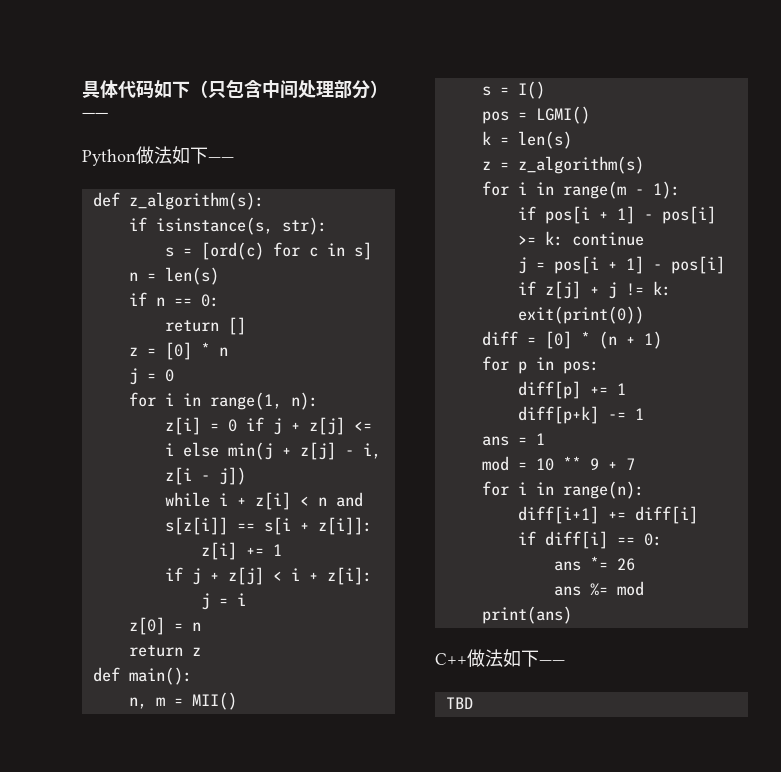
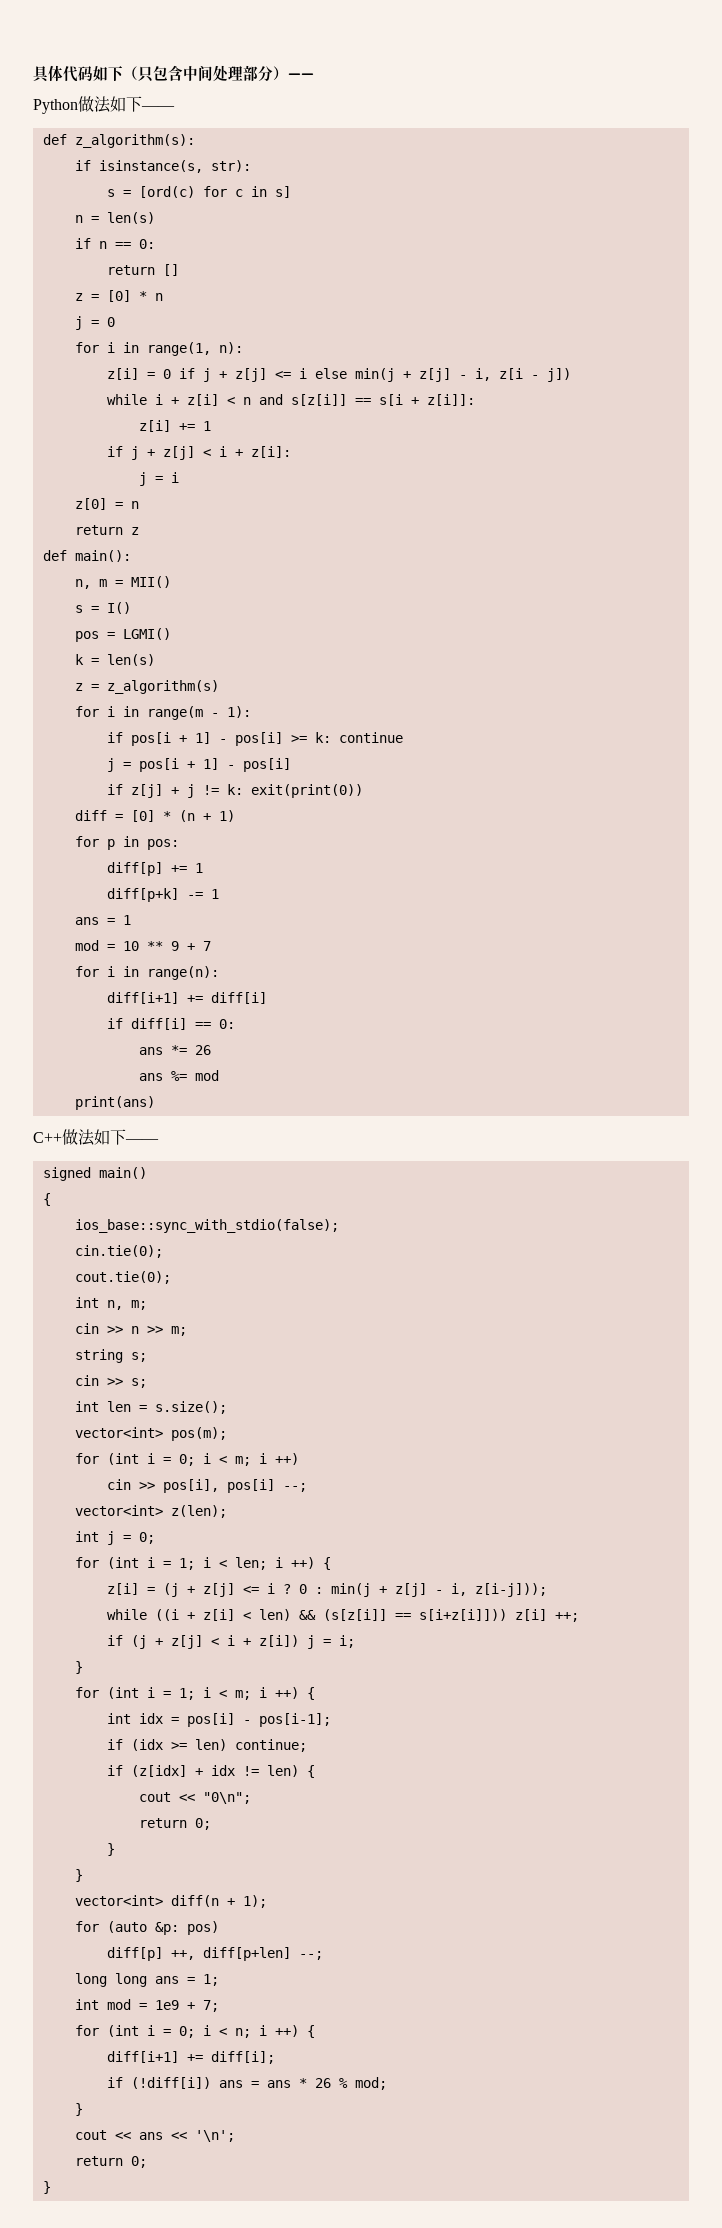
- TBD
+ signed main()
+ {
+ ios_base::sync_with_stdio(false);
+ cin.tie(0);
+ cout.tie(0);
+ int n, m;
+ cin >> n >> m;
+ string s;
+ cin >> s;
+ int len = s.size();
+ vector<int> pos(m);
+ for (int i = 0; i < m; i ++)
+ cin >> pos[i], pos[i] --;
+ vector<int> z(len);
+ int j = 0;
+ for (int i = 1; i < len; i ++) {
+ z[i] = (j + z[j] <= i ? 0 : min(j + z[j] - i, z[i-j]));
+ while ((i + z[i] < len) && (s[z[i]] == s[i+z[i]])) z[i] ++;
+ if (j + z[j] < i + z[i]) j = i;
+ }
+ for (int i = 1; i < m; i ++) {
+ int idx = pos[i] - pos[i-1];
+ if (idx >= len) continue;
+ if (z[idx] + idx != len) {
+ cout << "0\n";
+ return 0;
+ }
+ }
+ vector<int> diff(n + 1);
+ for (auto &p: pos)
+ diff[p] ++, diff[p+len] --;
+ long long ans = 1;
+ int mod = 1e9 + 7;
+ for (int i = 0; i < n; i ++) {
+ diff[i+1] += diff[i];
+ if (!diff[i]) ans = ans * 26 % mod;
+ }
+ cout << ans << '\n';
+ return 0;
+ }

